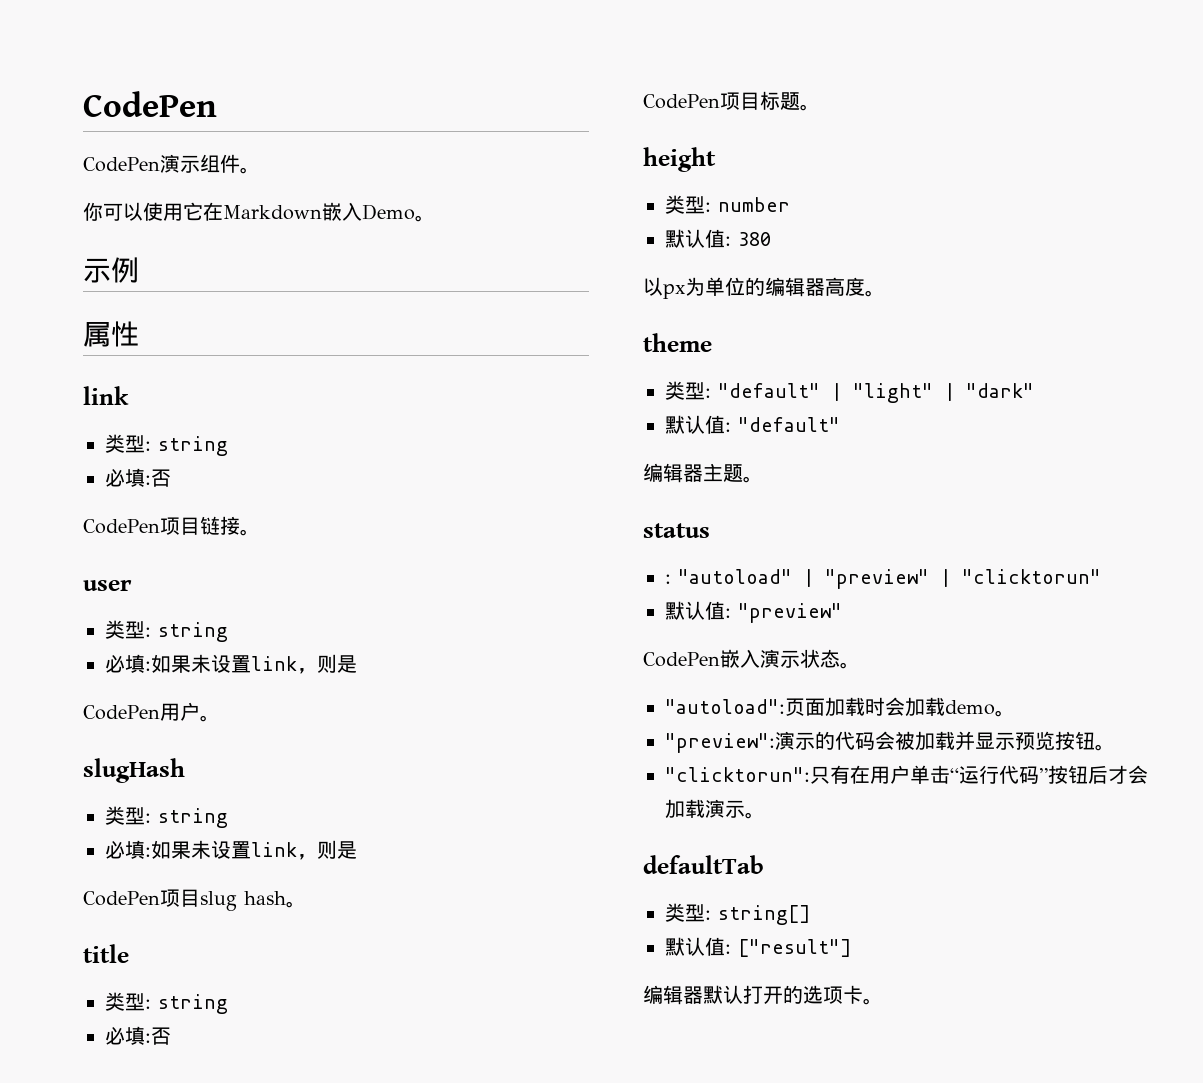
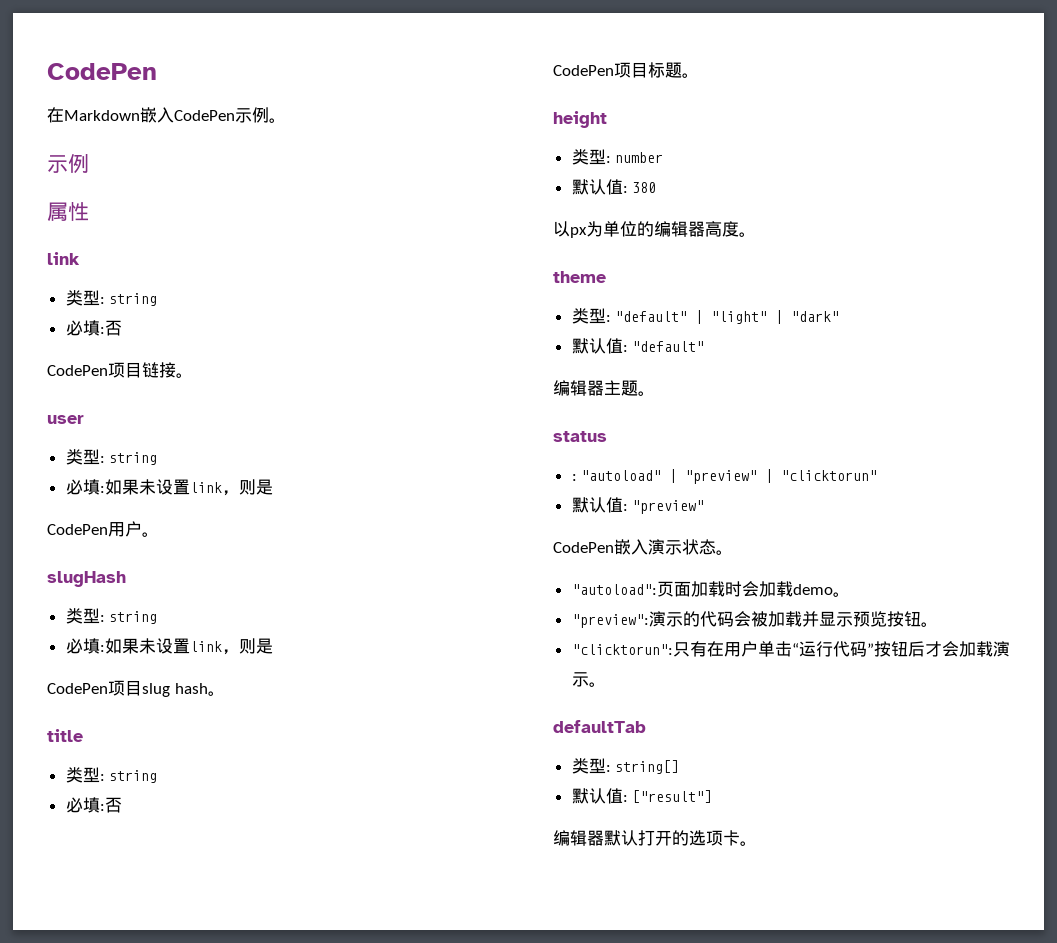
- CodePen演示组件。
- 你可以使用它在Markdown嵌入Demo。
+ 在Markdown嵌入CodePen示例。

